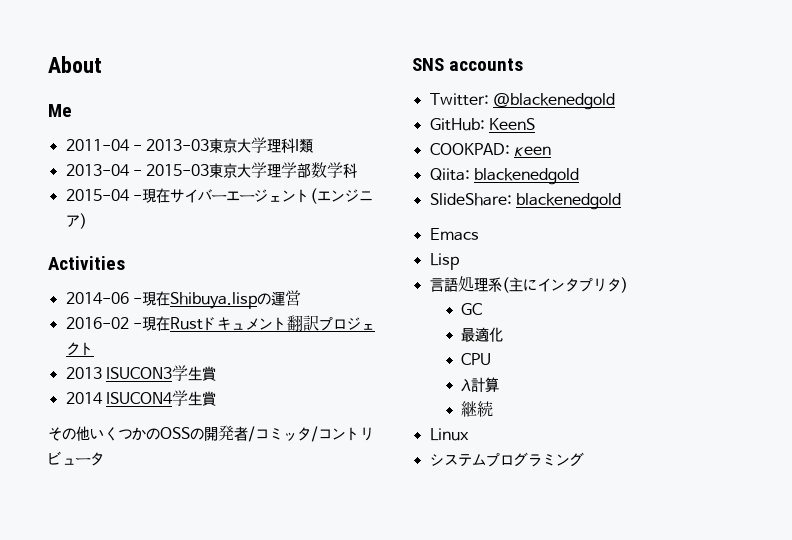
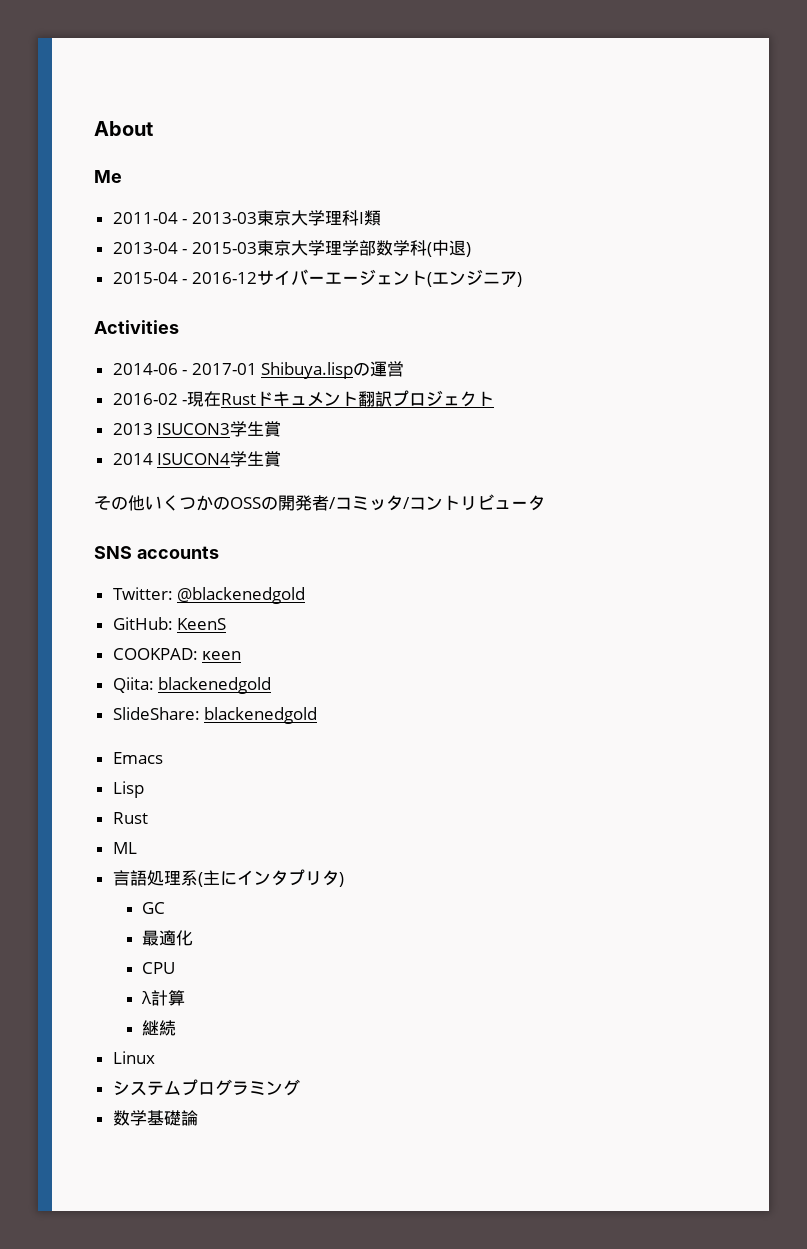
- 2013-04 - 2015-03東京大学理学部数学科
+ 2013-04 - 2015-03東京大学理学部数学科(中退)
- 2015-04 -現在サイバーエージェント(エンジニア)
+ 2015-04 - 2016-12サイバーエージェント(エンジニア)
- 2014-06 -現在Shibuya.lispの運営
+ 2014-06 - 2017-01 Shibuya.lispの運営
  Lisp
+ Rust
+ ML
+ 数学基礎論

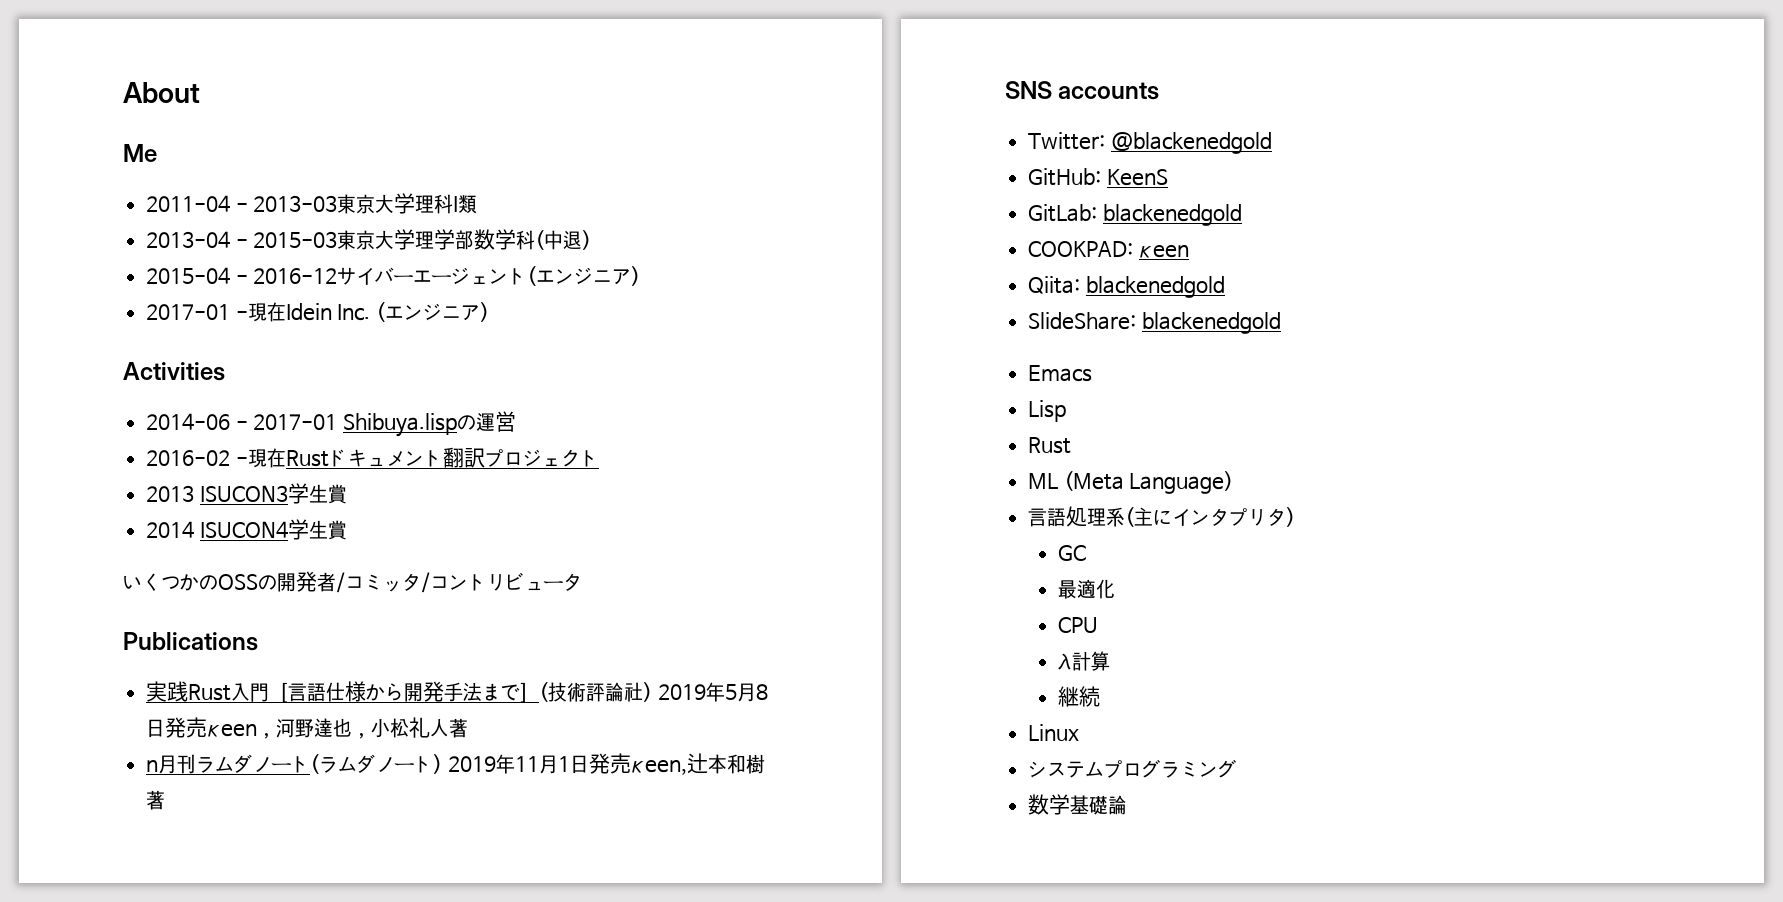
+ 2017-01 -現在Idein Inc. (エンジニア)
- その他いくつかのOSSの開発者/コミッタ/コントリビュータ
+ いくつかのOSSの開発者/コミッタ/コントリビュータ
+ Publications
+ 実践Rust入門［言語仕様から開発手法まで］(技術評論社) 2019年5月8日発売κeen，河野達也，小松礼人著
+ n月刊ラムダノート(ラムダノート) 2019年11月1日発売κeen,辻本和樹著
+ GitLab: blackenedgold
- ML
+ ML (Meta Language)

